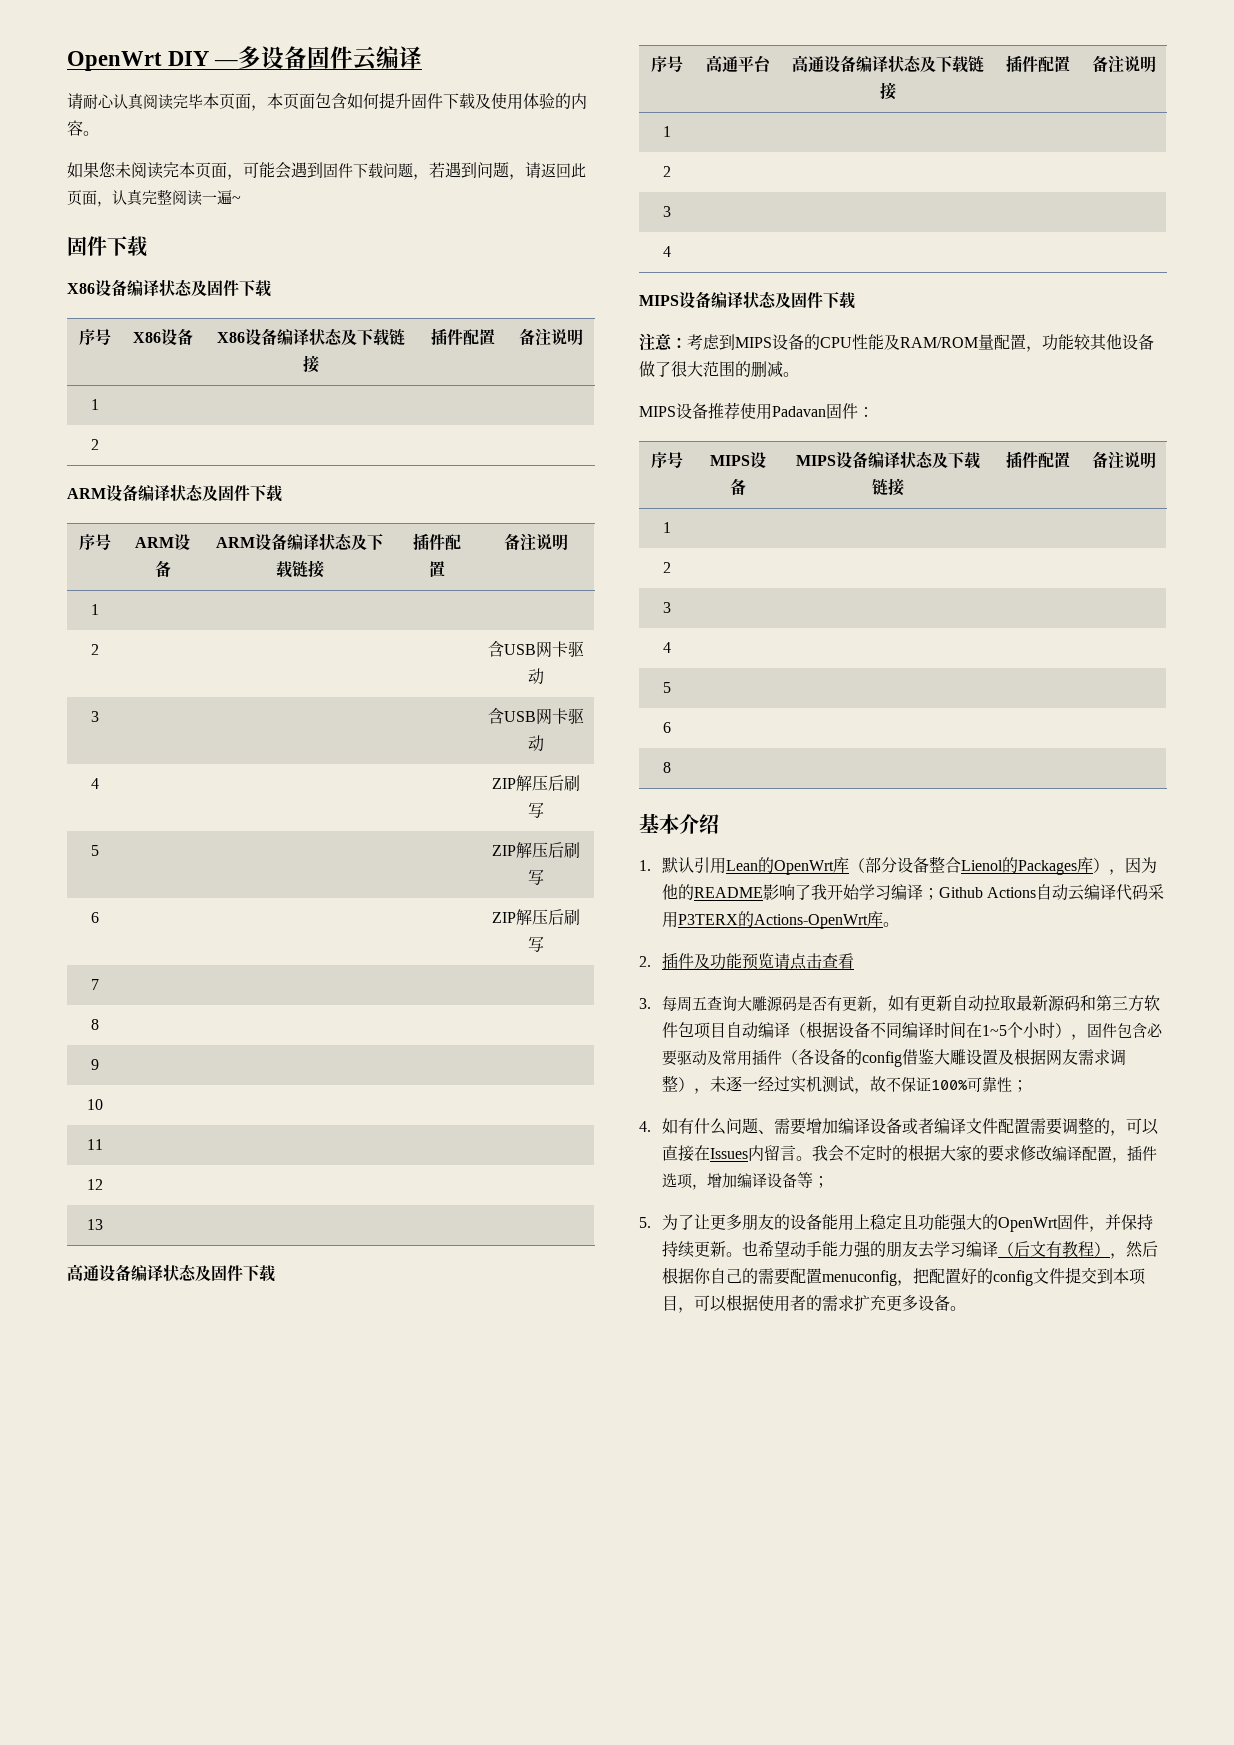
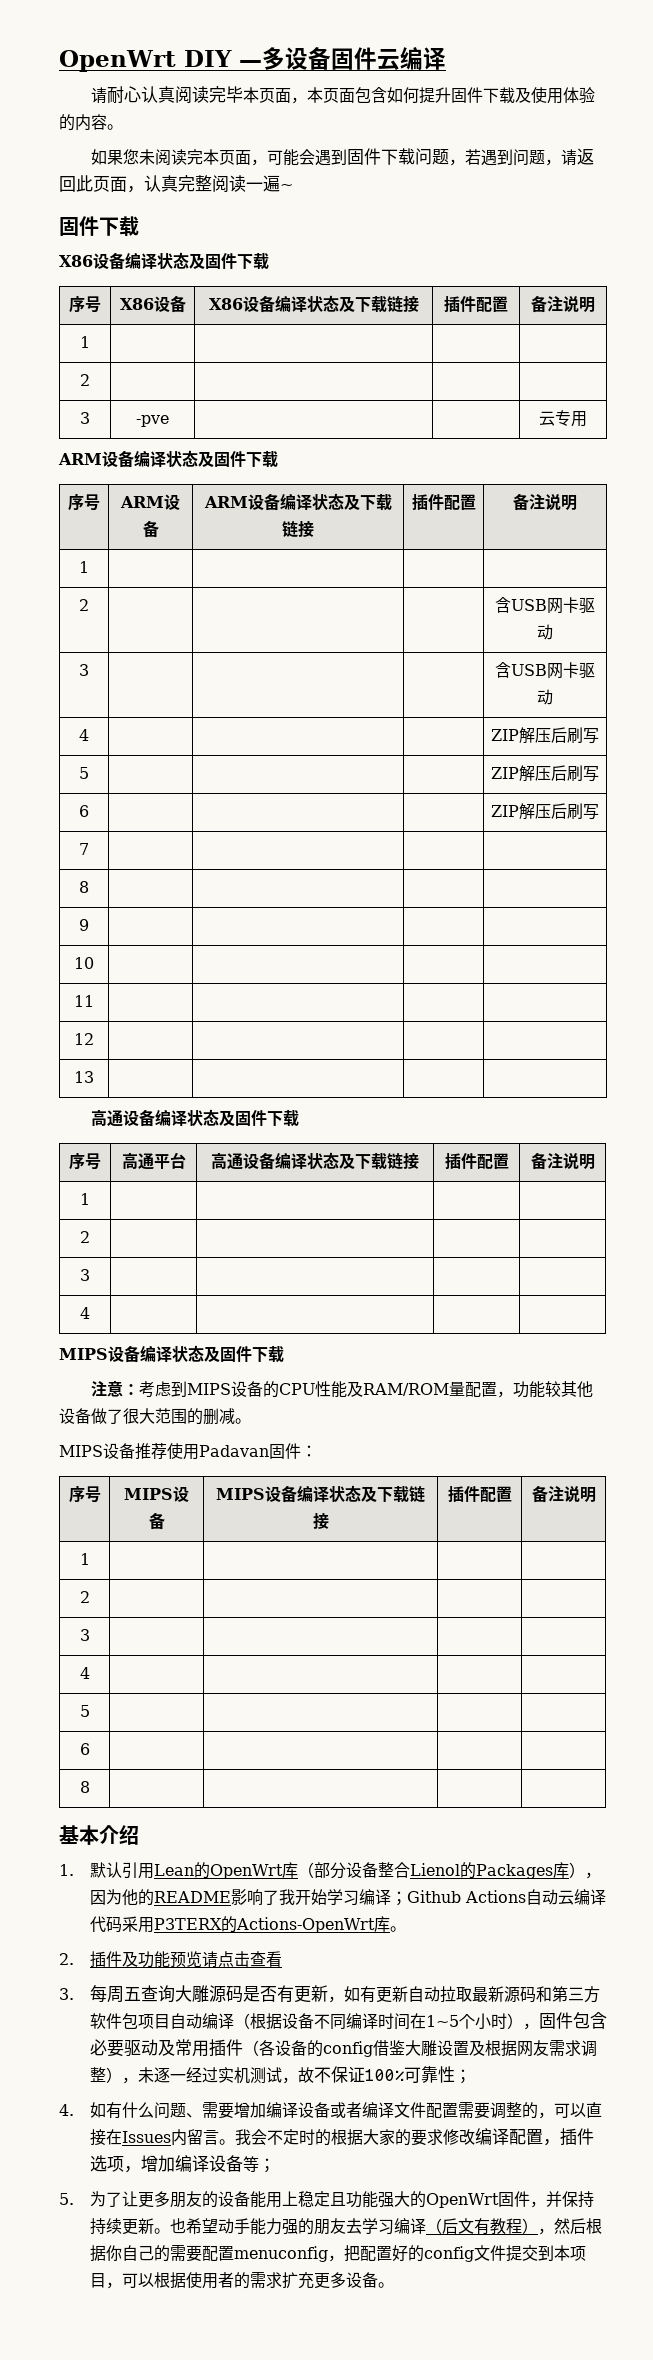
+ 3 | -pve | | | 云专用

